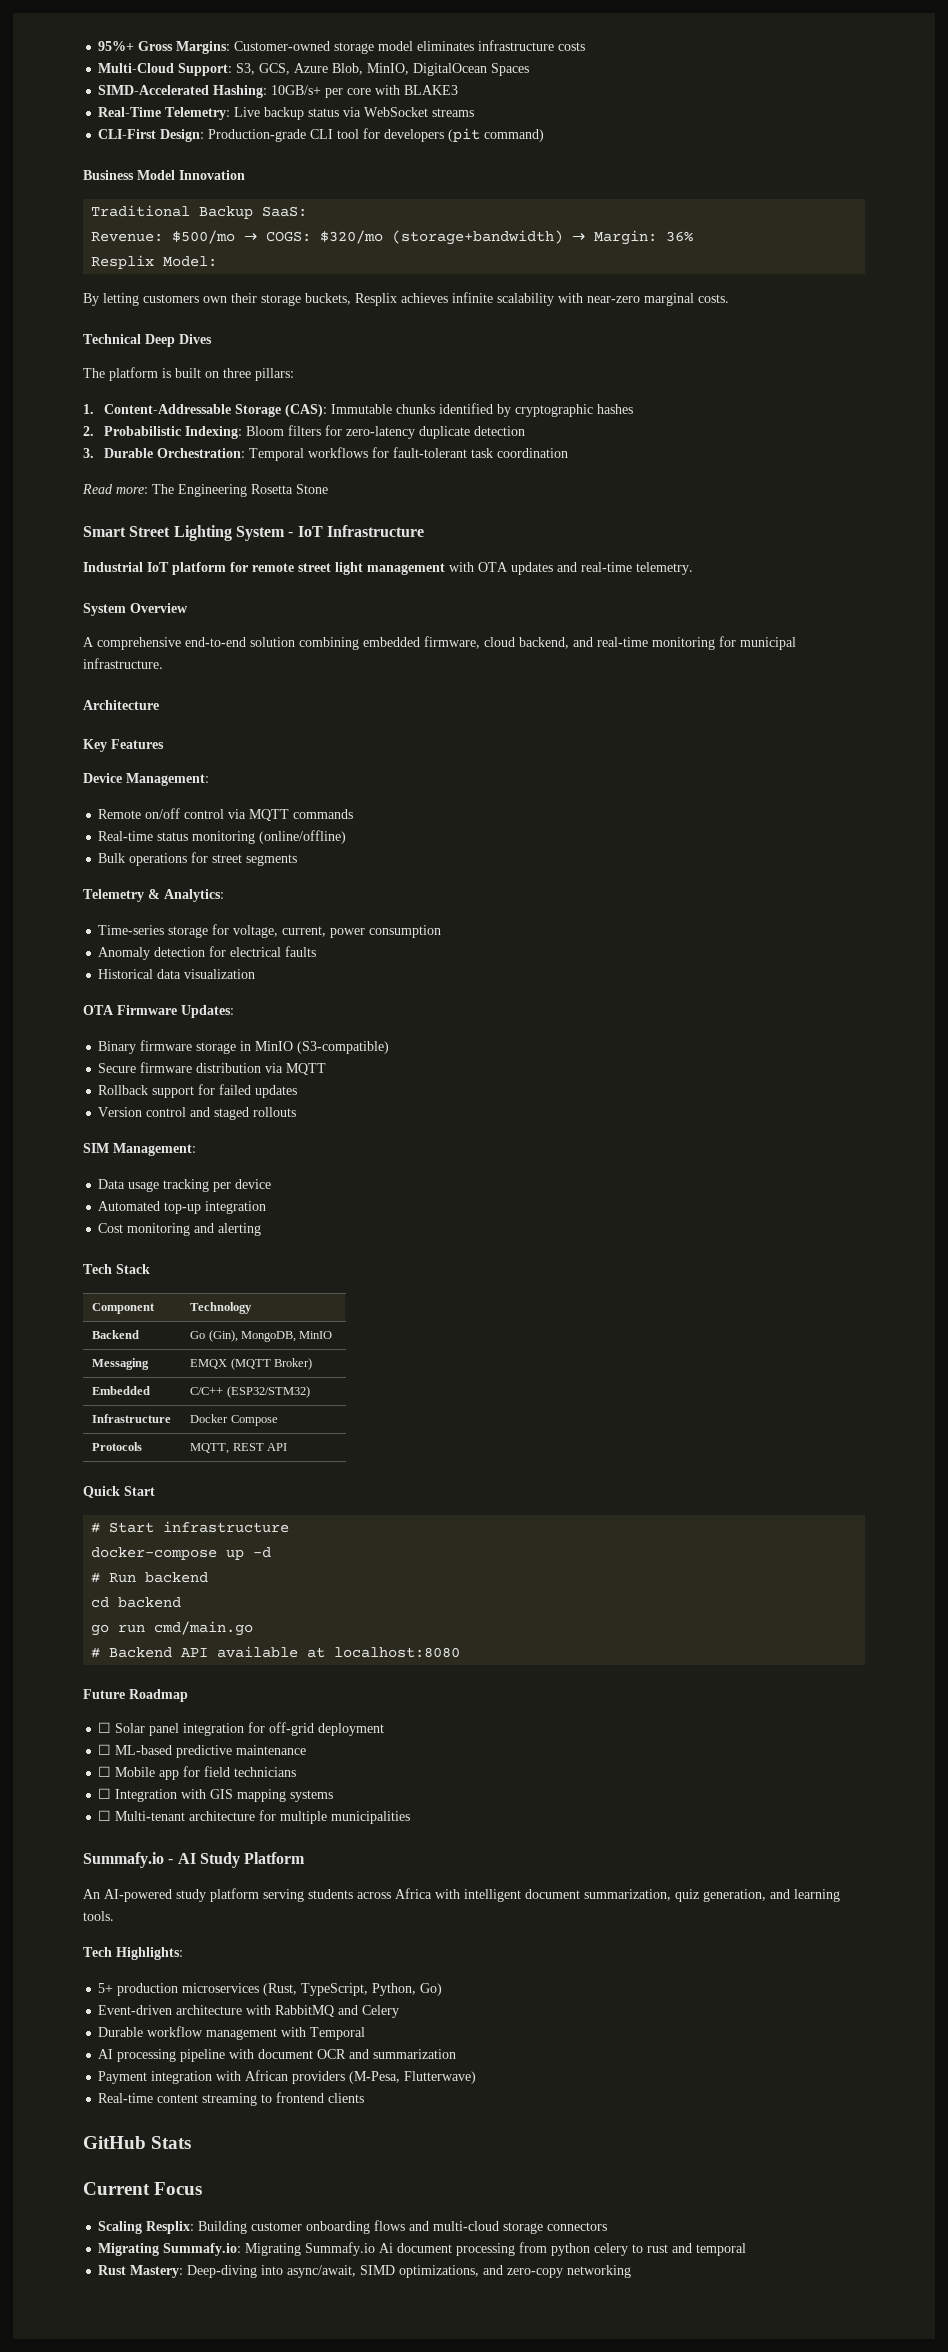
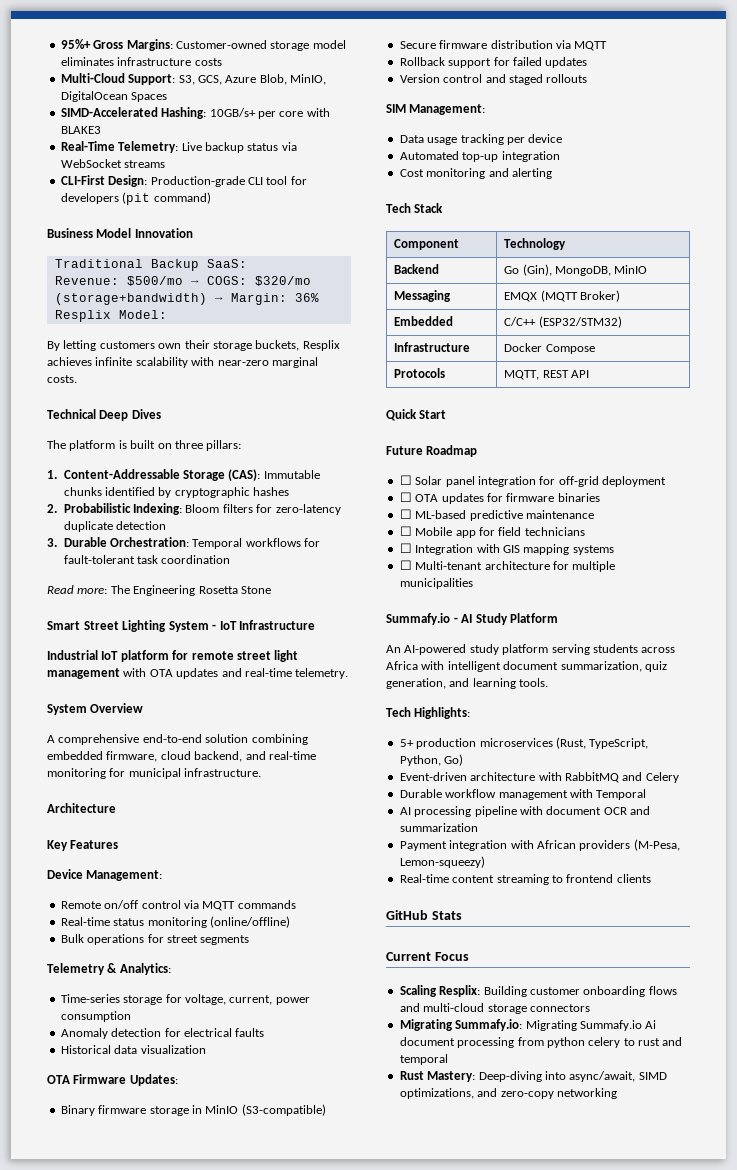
- # Start infrastructure
- docker-compose up -d
- # Run backend
- cd backend
- go run cmd/main.go
- # Backend API available at localhost:8080
+ ☐ OTA updates for firmware binaries
- Payment integration with African providers (M-Pesa, Flutterwave)
+ Payment integration with African providers (M-Pesa, Lemon-squeezy)

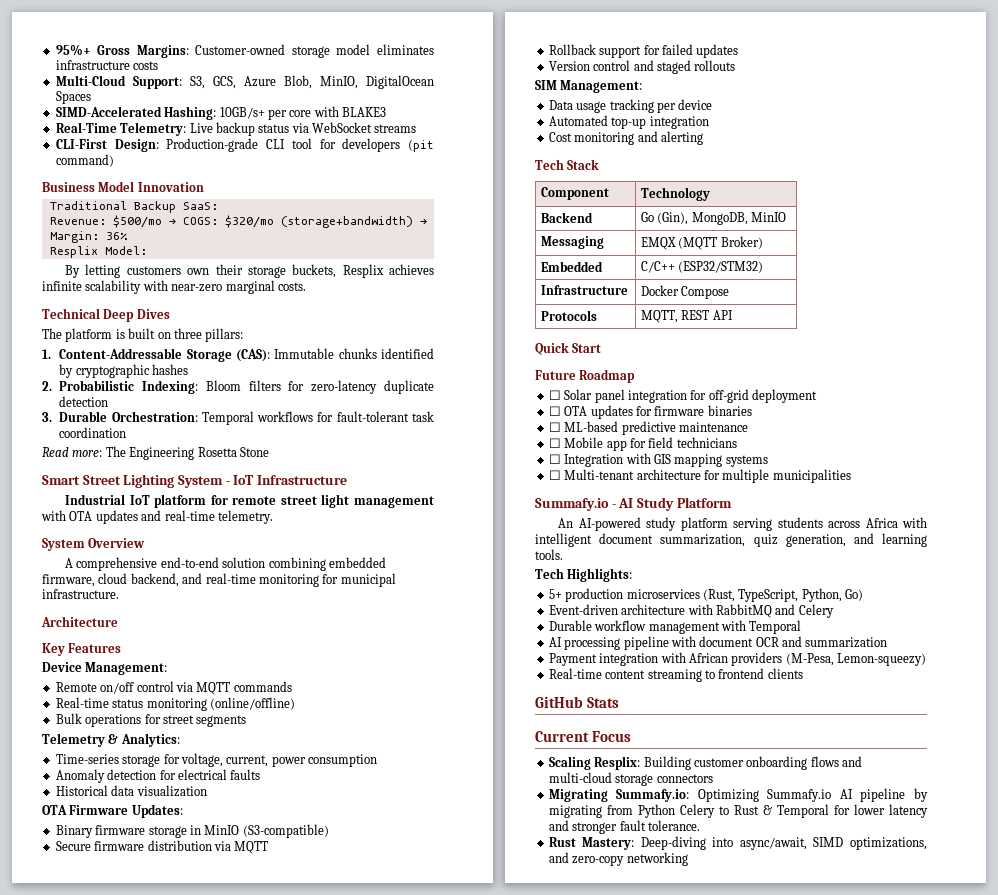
- Migrating Summafy.io: Migrating Summafy.io Ai document processing from python celery to rust and temporal
+ Migrating Summafy.io: Optimizing Summafy.io AI pipeline by migrating from Python Celery to Rust & Temporal for lower latency and stronger fault tolerance.

